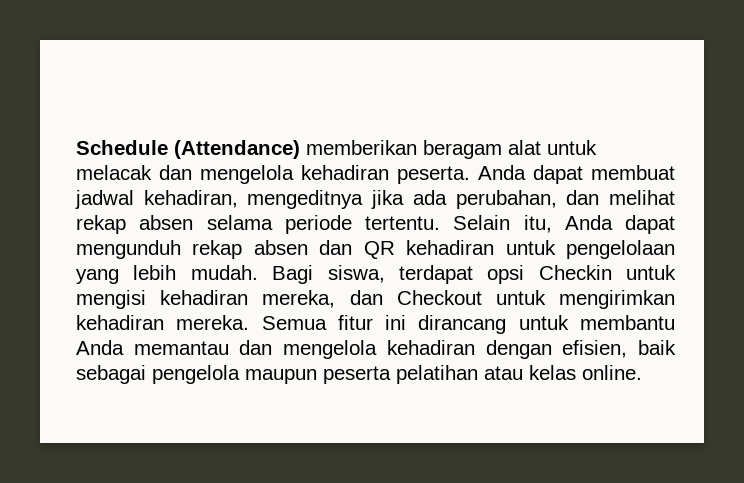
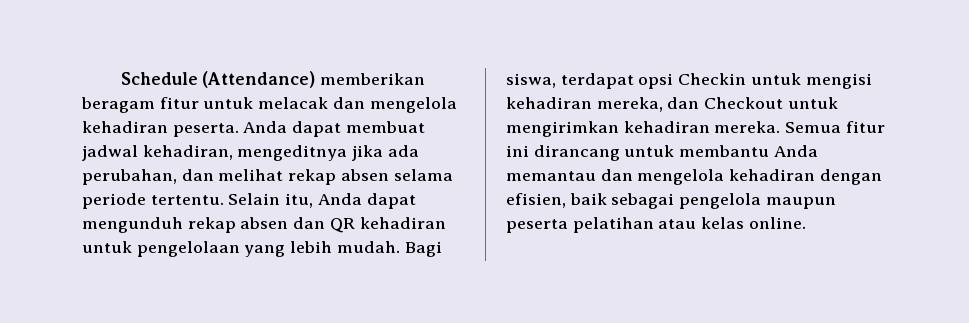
- Schedule (Attendance) memberikan beragam alat untuk melacak dan mengelola kehadiran peserta.
+ Schedule (Attendance) memberikan beragam fitur untuk melacak dan mengelola kehadiran peserta.

